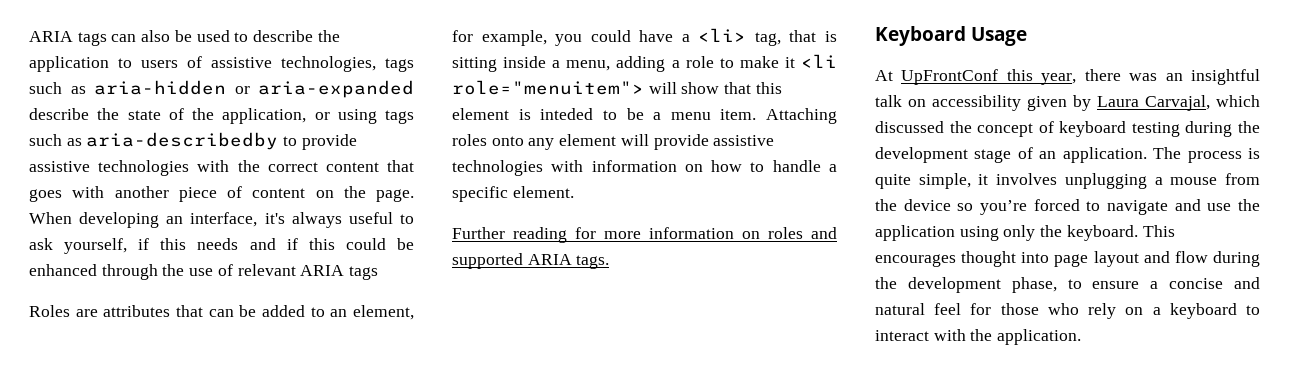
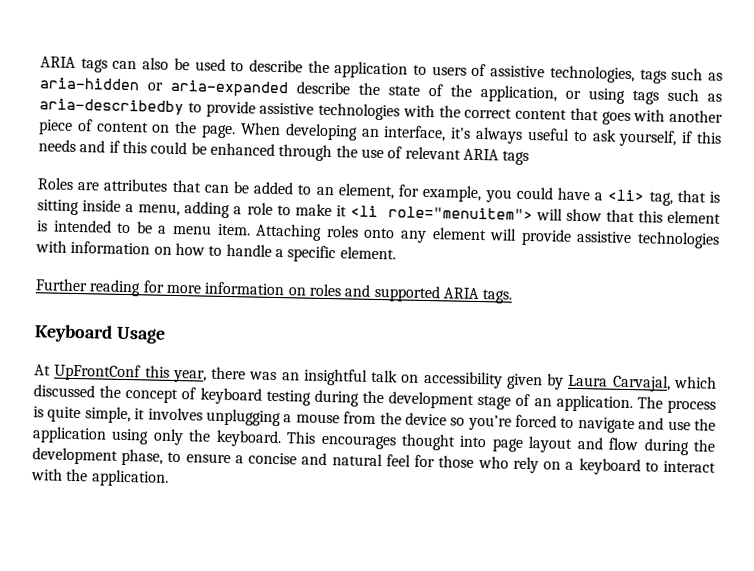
- Roles are attributes that can be added to an element, for example, you could have a <li> tag, that is sitting inside a menu, adding a role to make it <li role="menuitem"> will show that this element is inteded to be a menu item.
+ Roles are attributes that can be added to an element, for example, you could have a <li> tag, that is sitting inside a menu, adding a role to make it <li role="menuitem"> will show that this element is intended to be a menu item.

